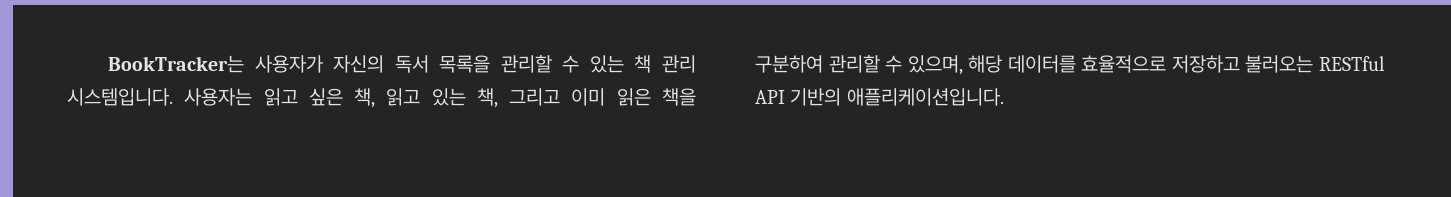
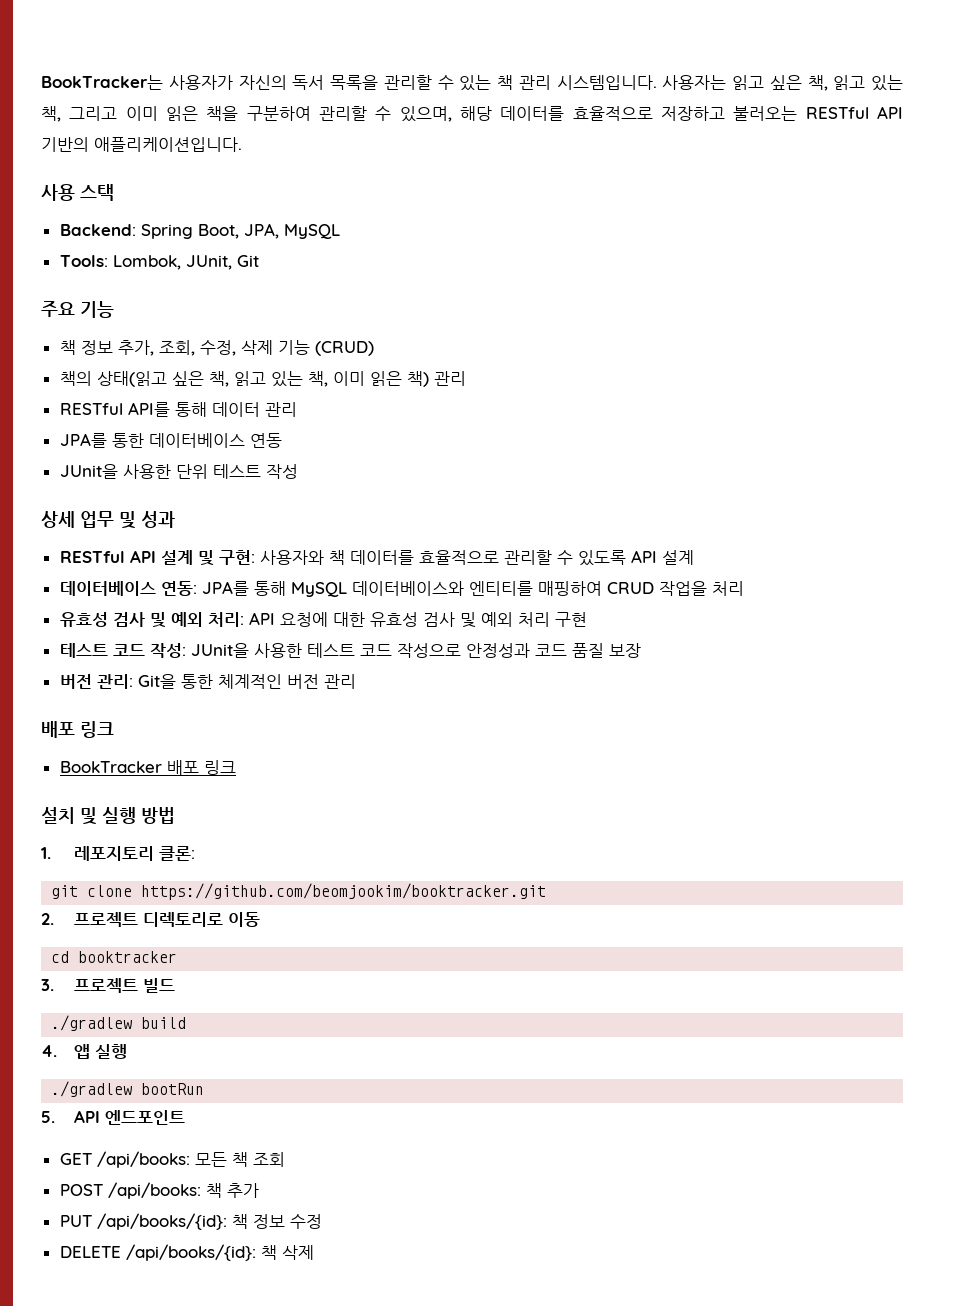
+ 사용 스택
+ Backend: Spring Boot, JPA, MySQL
+ Tools: Lombok, JUnit, Git
+ 주요 기능
+ 책 정보 추가, 조회, 수정, 삭제 기능 (CRUD)
+ 책의 상태(읽고 싶은 책, 읽고 있는 책, 이미 읽은 책) 관리
+ RESTful API를 통해 데이터 관리
+ JPA를 통한 데이터베이스 연동
+ JUnit을 사용한 단위 테스트 작성
+ 상세 업무 및 성과
+ RESTful API 설계 및 구현: 사용자와 책 데이터를 효율적으로 관리할 수 있도록 API 설계
+ 데이터베이스 연동: JPA를 통해 MySQL 데이터베이스와 엔티티를 매핑하여 CRUD 작업을 처리
+ 유효성 검사 및 예외 처리: API 요청에 대한 유효성 검사 및 예외 처리 구현
+ 테스트 코드 작성: JUnit을 사용한 테스트 코드 작성으로 안정성과 코드 품질 보장
+ 버전 관리: Git을 통한 체계적인 버전 관리
+ 배포 링크
+ BookTracker 배포 링크
+ 설치 및 실행 방법
+ 1. 레포지토리 클론:
+ git clone https://github.com/beomjookim/booktracker.git
+ 2. 프로젝트 디렉토리로 이동
+ cd booktracker
+ 3. 프로젝트 빌드
+ ./gradlew build
+ 4. 앱 실행
+ ./gradlew bootRun
+ 5. API 엔드포인트
+ GET /api/books: 모든 책 조회
+ POST /api/books: 책 추가
+ PUT /api/books/{id}: 책 정보 수정
+ DELETE /api/books/{id}: 책 삭제

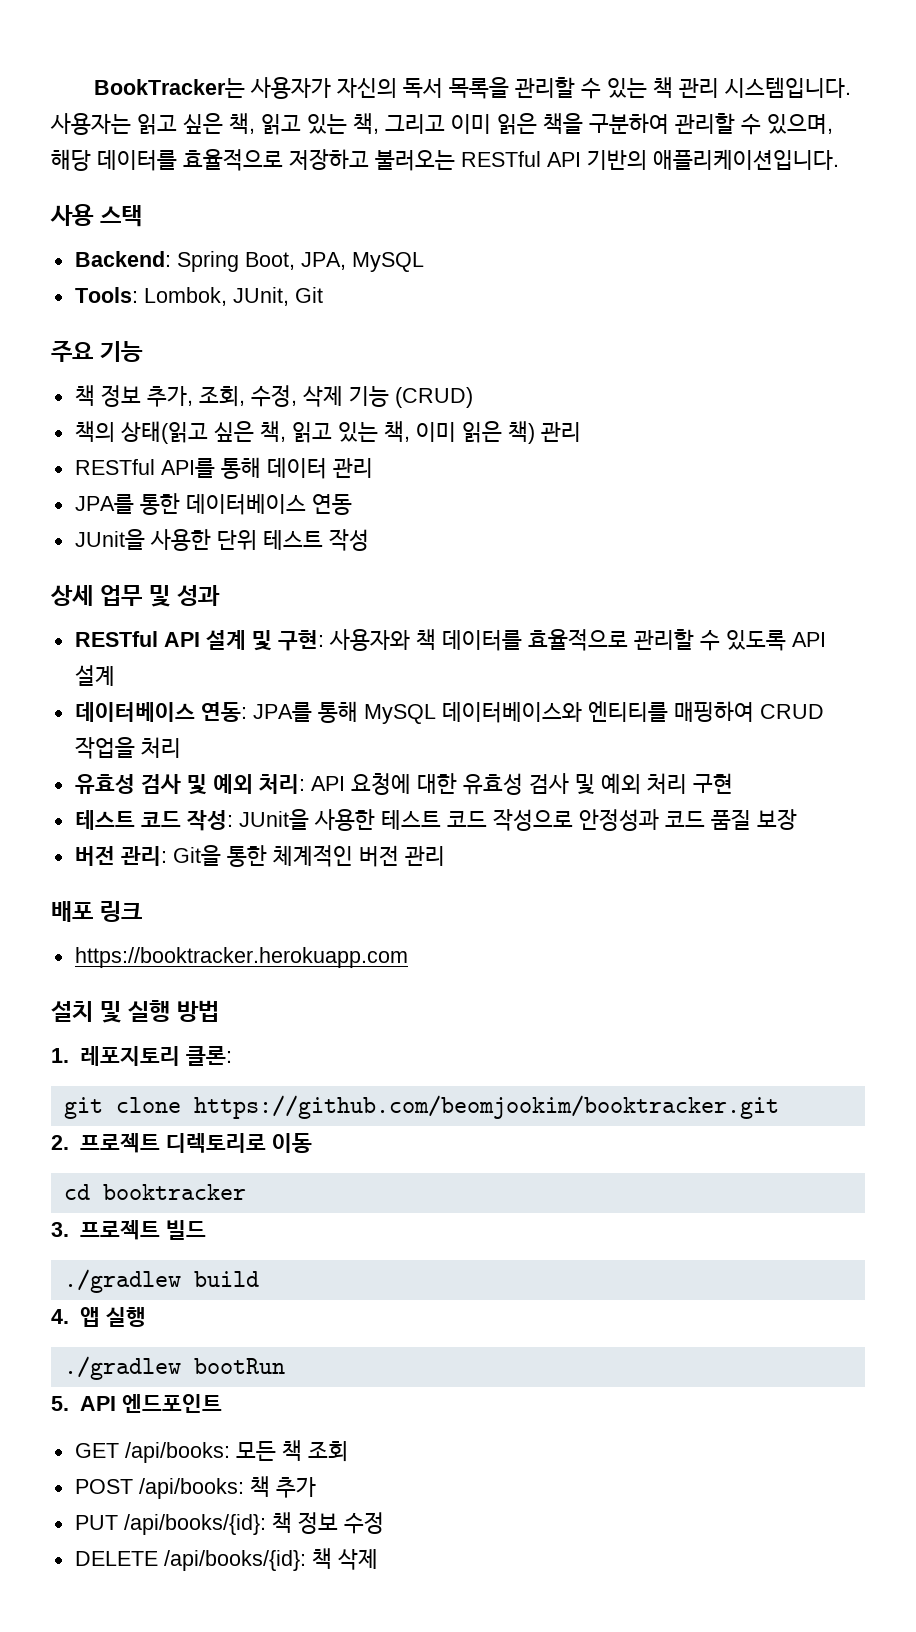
- BookTracker 배포 링크
+ https://booktracker.herokuapp.com

